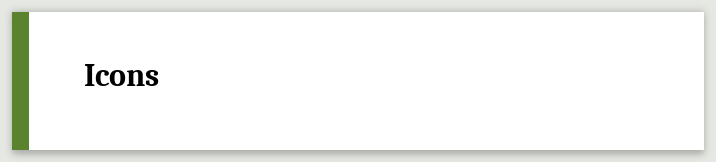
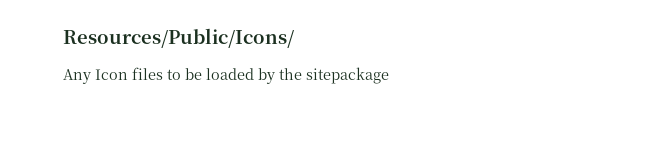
- Icons
+ Resources/Public/Icons/
+ Any Icon files to be loaded by the sitepackage

